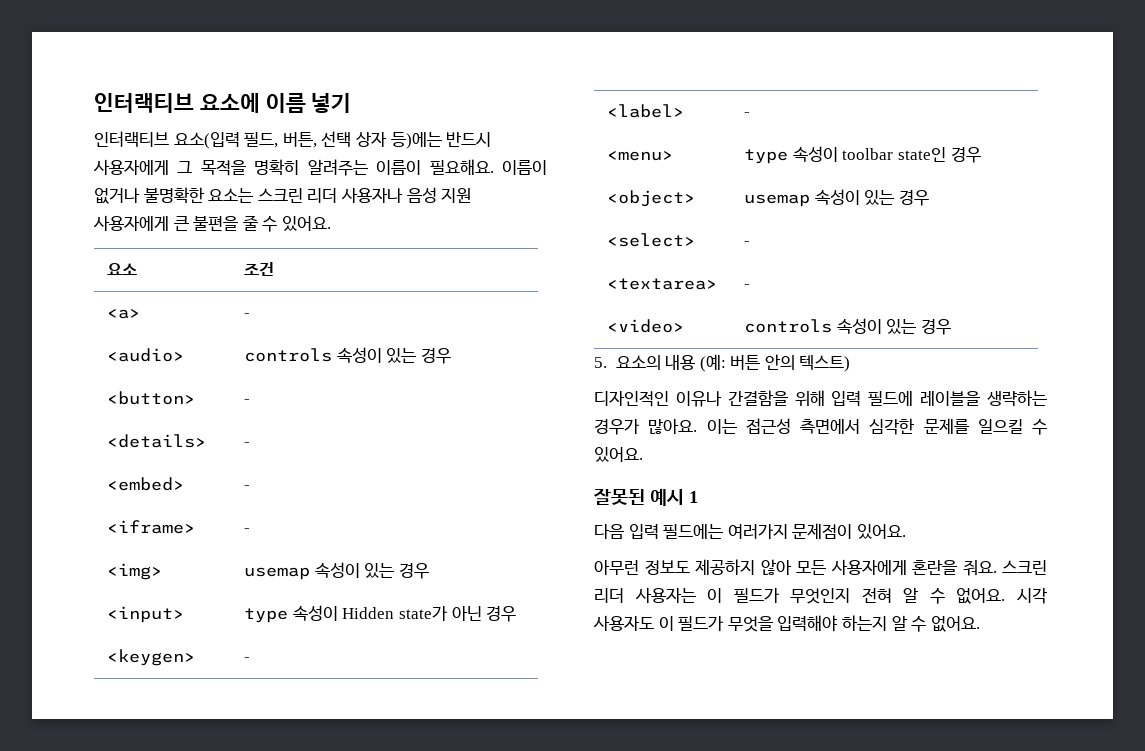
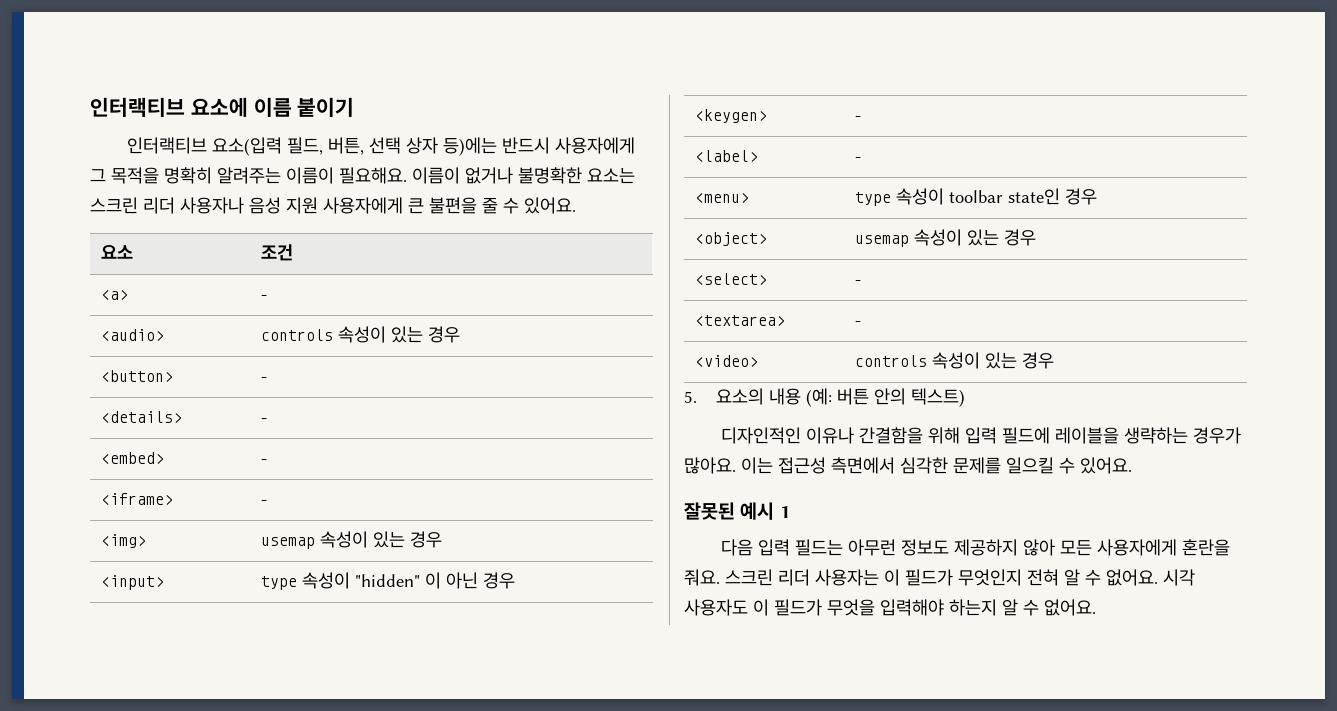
- 인터랙티브 요소에 이름 넣기
+ 인터랙티브 요소에 이름 붙이기
- <input> | type 속성이 Hidden state가 아닌 경우
+ <input> | type 속성이 "hidden" 이 아닌 경우
- 다음 입력 필드에는 여러가지 문제점이 있어요.
- 아무런 정보도 제공하지 않아 모든 사용자에게 혼란을 줘요.
+ 다음 입력 필드는 아무런 정보도 제공하지 않아 모든 사용자에게 혼란을 줘요.

